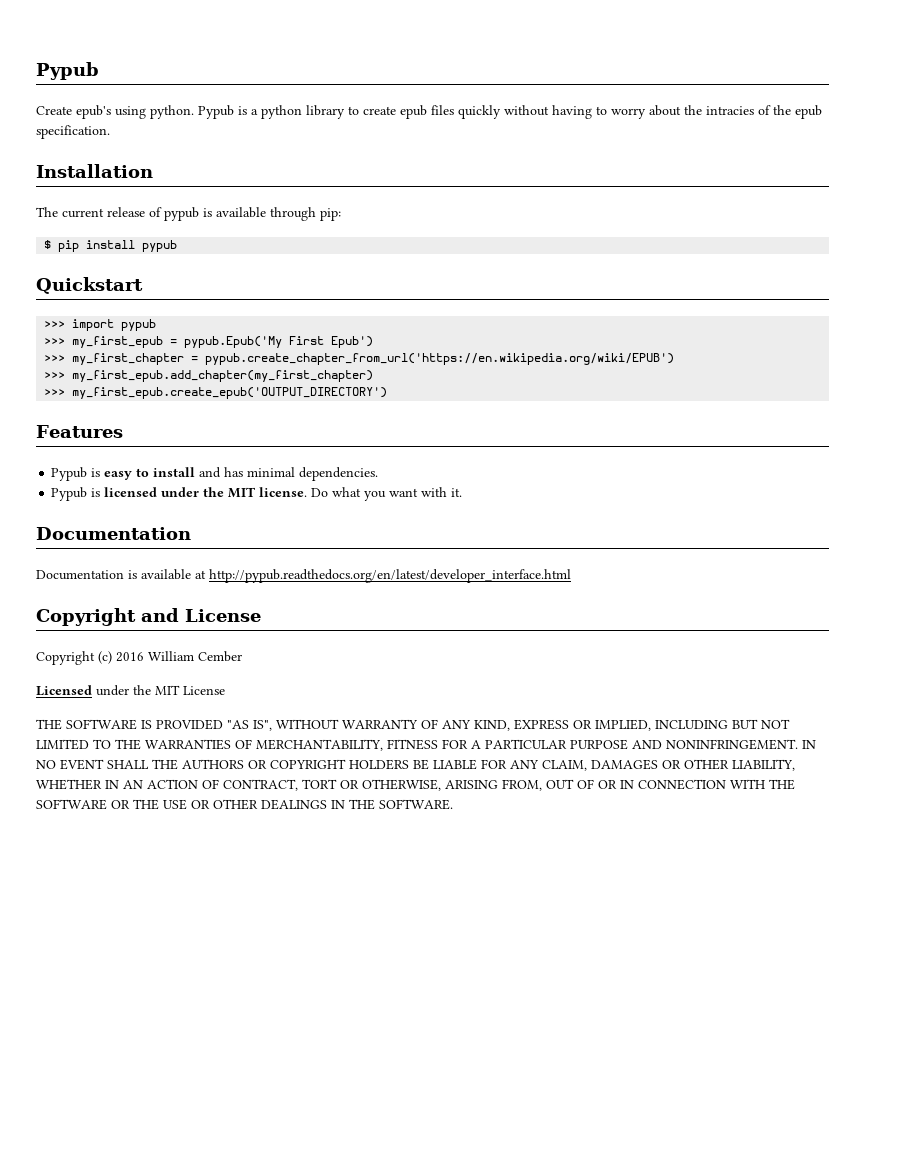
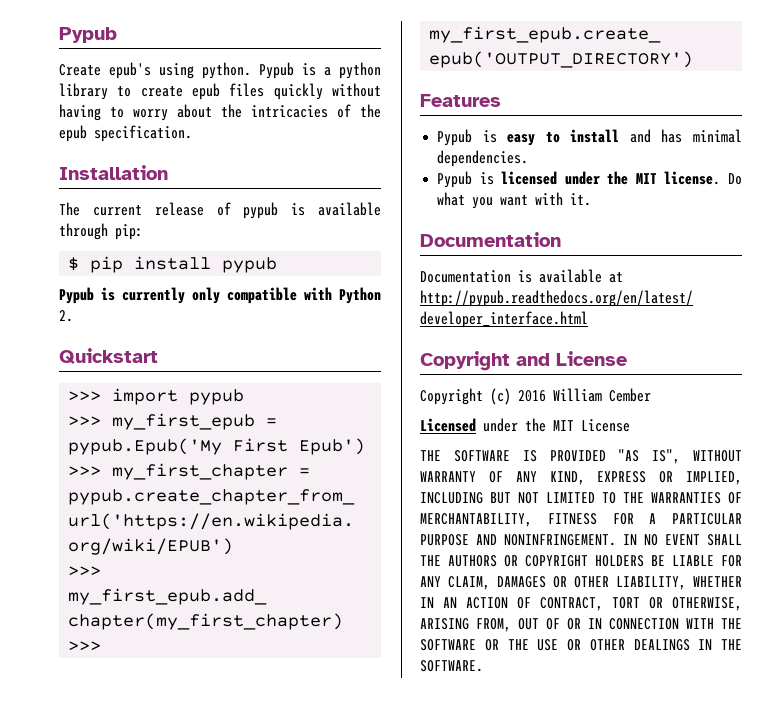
- Pypub is a python library to create epub files quickly without having to worry about the intracies of the epub specification.
+ Pypub is a python library to create epub files quickly without having to worry about the intricacies of the epub specification.
+ Pypub is currently only compatible with Python 2.

